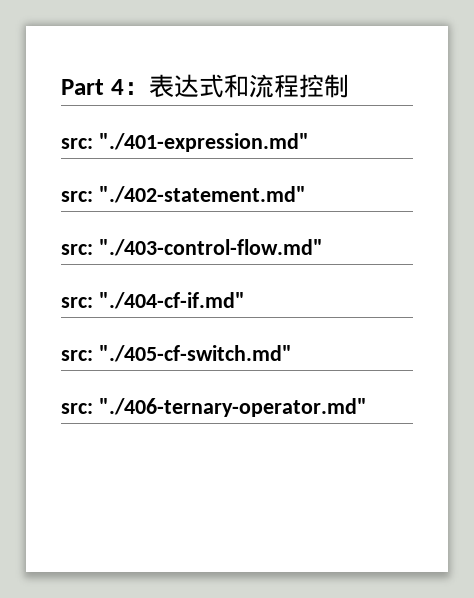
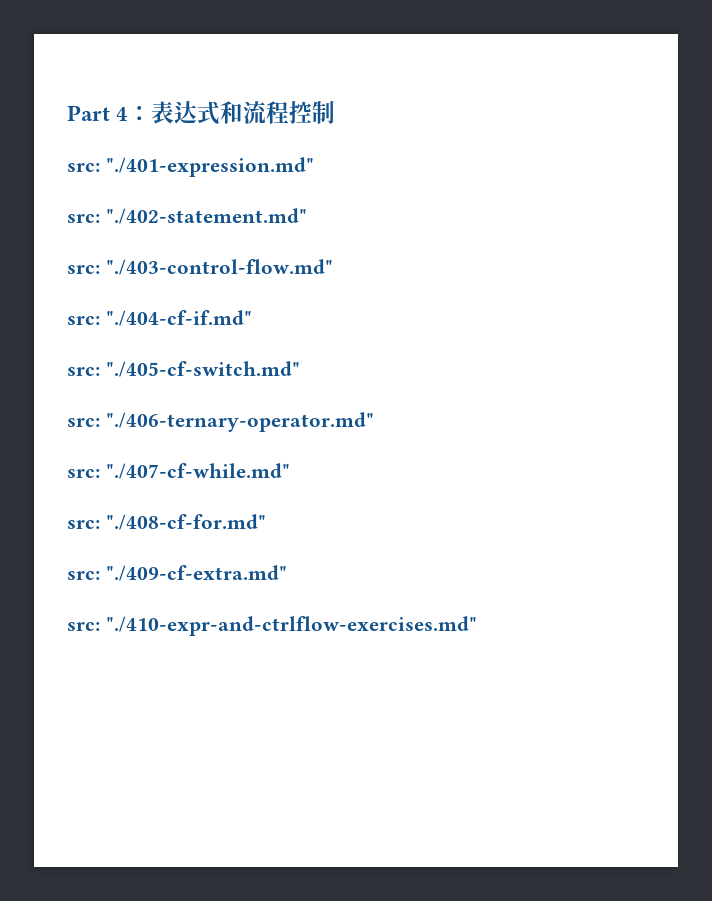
+ src: "./407-cf-while.md"
+ src: "./408-cf-for.md"
+ src: "./409-cf-extra.md"
+ src: "./410-expr-and-ctrlflow-exercises.md"

